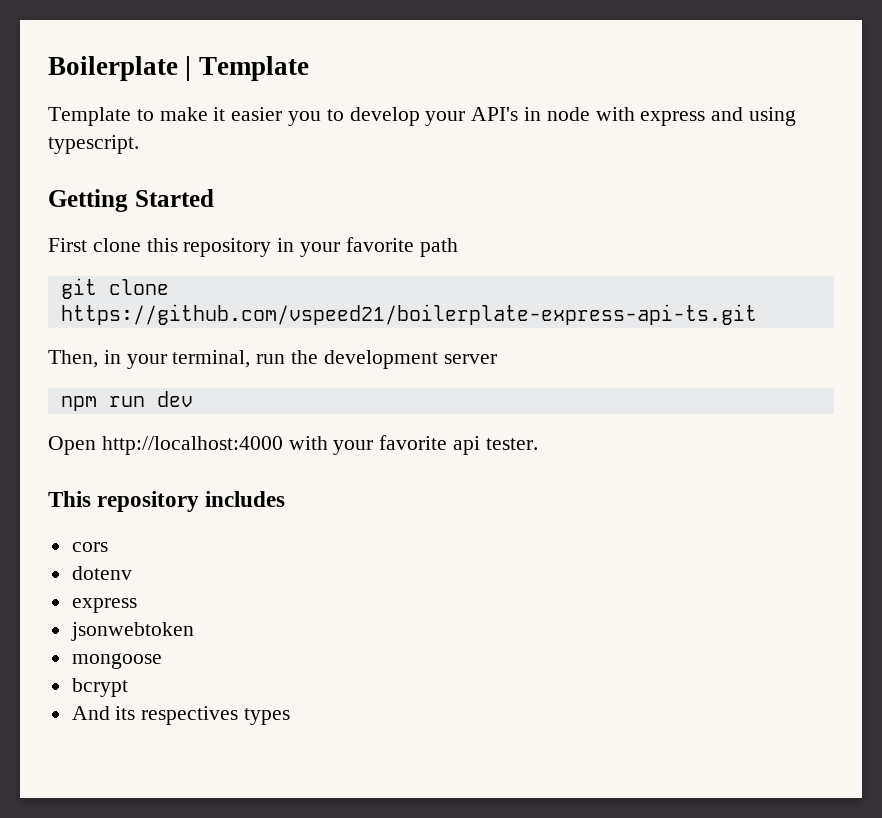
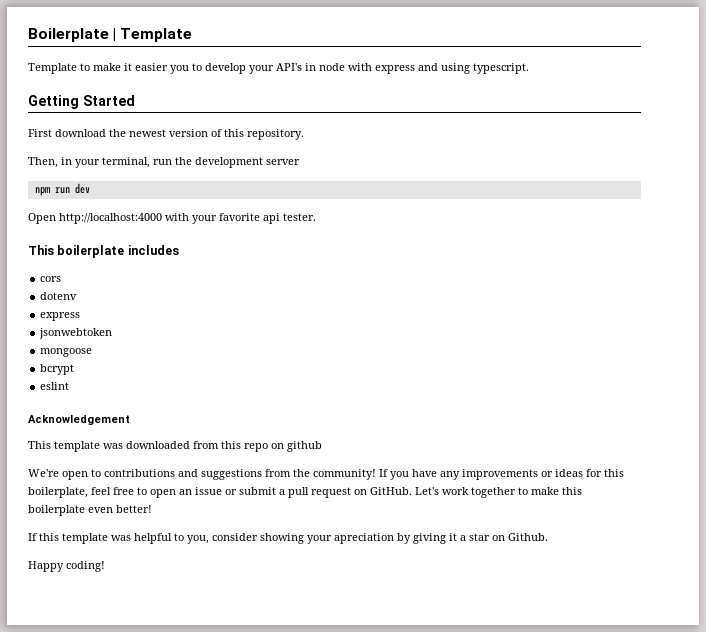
- First clone this repository in your favorite path
- git clone https://github.com/vspeed21/boilerplate-express-api-ts.git
+ First download the newest version of this repository.
- This repository includes
+ This boilerplate includes
- And its respectives types
+ eslint
+ Acknowledgement
+ This template was downloaded from this repo on github
+ We're open to contributions and suggestions from the community! If you have any improvements or ideas for this boilerplate, feel free to open an issue or submit a pull request on GitHub. Let's work together to make this boilerplate even better!
+ If this template was helpful to you, consider showing your apreciation by giving it a star on Github.
+ Happy coding!

